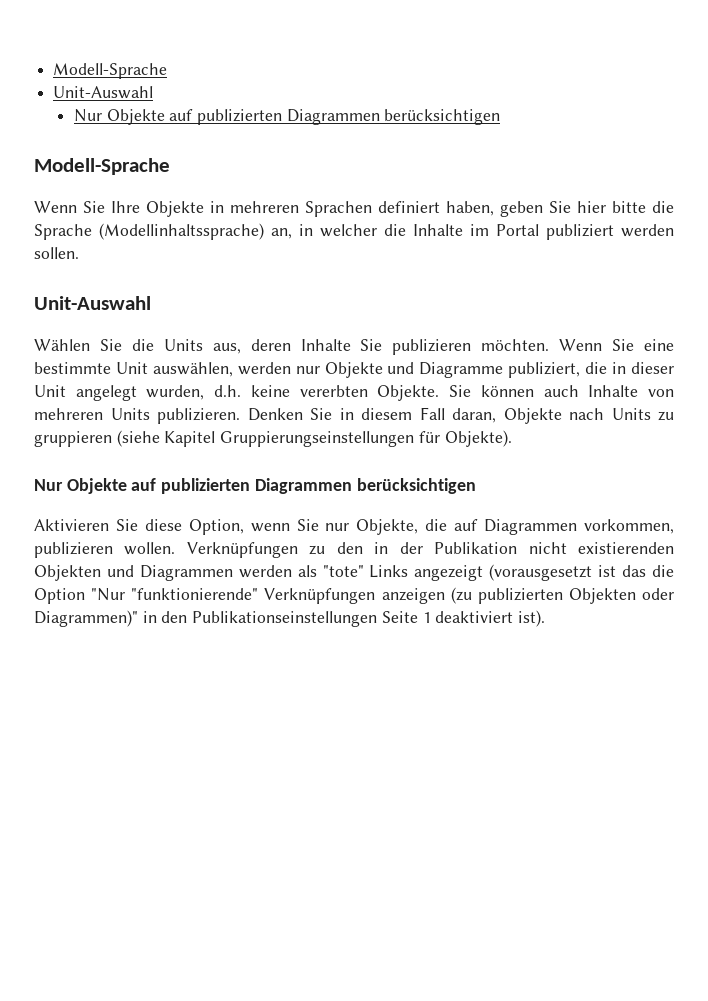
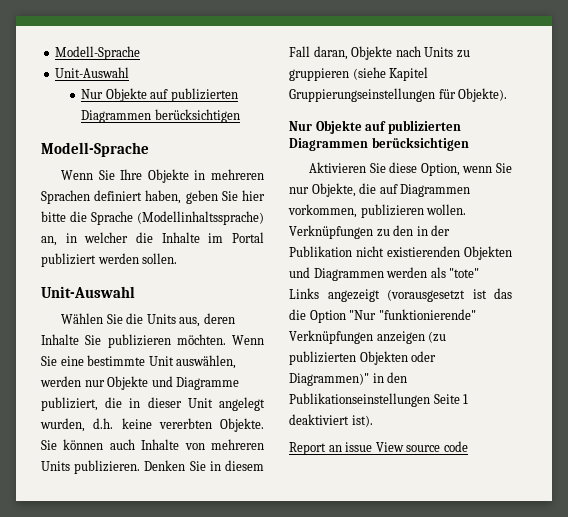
+ Report an issue View source code

